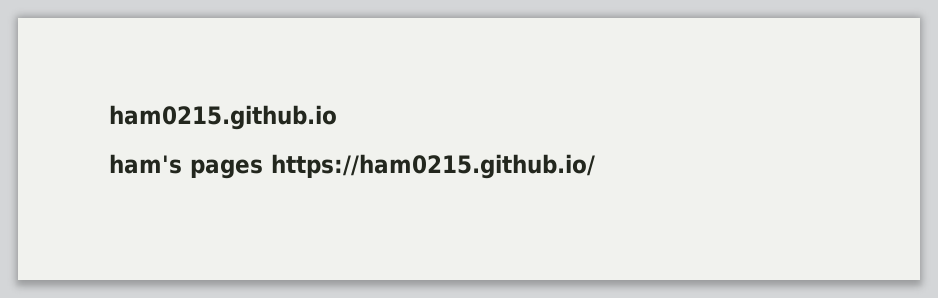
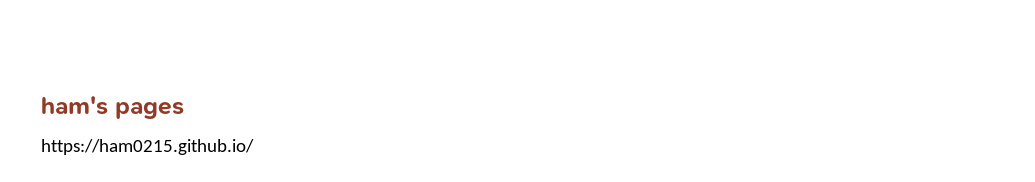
- ham0215.github.io
- ham's pages https://ham0215.github.io/
+ ham's pages
+ https://ham0215.github.io/

